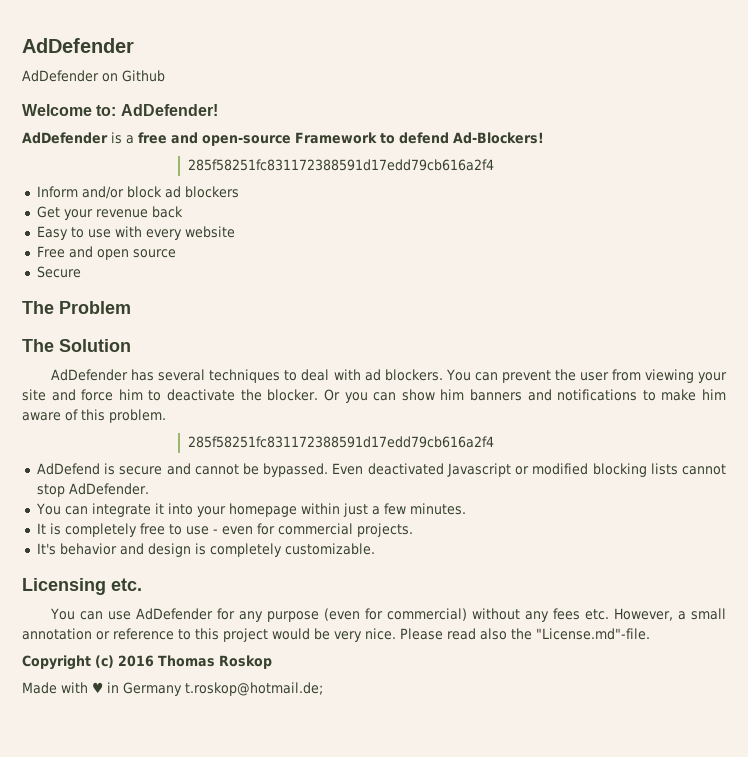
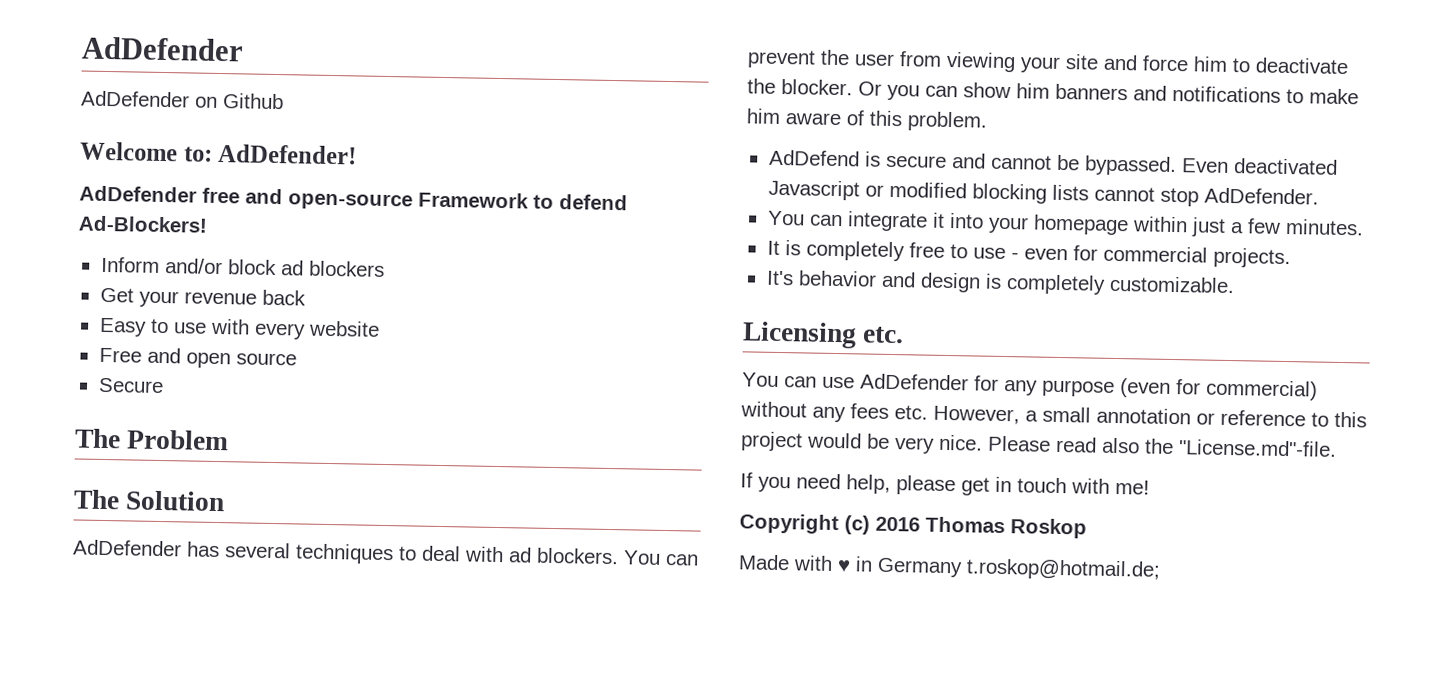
- AdDefender is a free and open-source Framework to defend Ad-Blockers!
- 285f58251fc831172388591d17edd79cb616a2f4
+ AdDefender free and open-source Framework to defend Ad-Blockers!
  Or you can show him banners and notifications to make him aware of this problem.
- 285f58251fc831172388591d17edd79cb616a2f4
+ If you need help, please get in touch with me!

